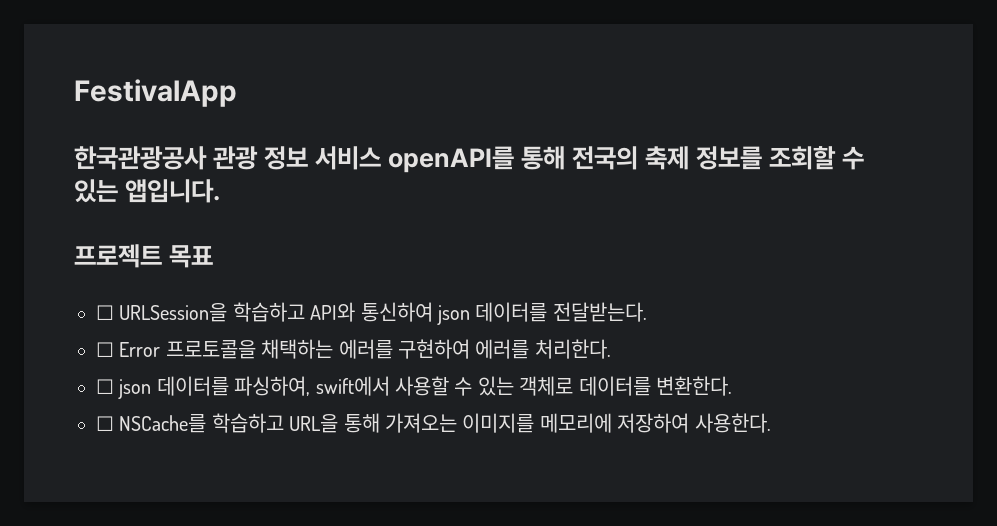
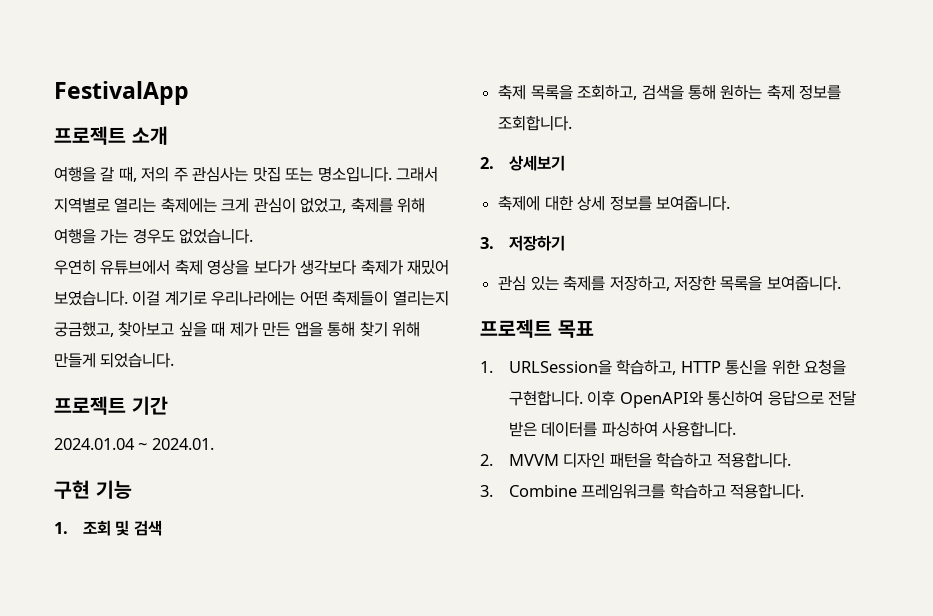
- 한국관광공사 관광 정보 서비스 openAPI를 통해 전국의 축제 정보를 조회할 수 있는 앱입니다.
+ 프로젝트 소개
+ 여행을 갈 때, 저의 주 관심사는 맛집 또는 명소입니다. 그래서 지역별로 열리는 축제에는 크게 관심이 없었고, 축제를 위해 여행을 가는 경우도 없었습니다.
+ 우연히 유튜브에서 축제 영상을 보다가 생각보다 축제가 재밌어 보였습니다. 이걸 계기로 우리나라에는 어떤 축제들이 열리는지 궁금했고, 찾아보고 싶을 때 제가 만든 앱을 통해 찾기 위해 만들게 되었습니다.
+ 프로젝트 기간
+ 2024.01.04 ~ 2024.01.
+ 구현 기능
+ 1. 조회 및 검색
+ 축제 목록을 조회하고, 검색을 통해 원하는 축제 정보를 조회합니다.
+ 2. 상세보기
+ 축제에 대한 상세 정보를 보여줍니다.
+ 3. 저장하기
+ 관심 있는 축제를 저장하고, 저장한 목록을 보여줍니다.
  프로젝트 목표
- ☐ URLSession을 학습하고 API와 통신하여 json 데이터를 전달받는다.
- ☐ Error 프로토콜을 채택하는 에러를 구현하여 에러를 처리한다.
- ☐ json 데이터를 파싱하여, swift에서 사용할 수 있는 객체로 데이터를 변환한다.
- ☐ NSCache를 학습하고 URL을 통해 가져오는 이미지를 메모리에 저장하여 사용한다.
+ 1. URLSession을 학습하고, HTTP 통신을 위한 요청을 구현합니다. 이후 OpenAPI와 통신하여 응답으로 전달 받은 데이터를 파싱하여 사용합니다.
+ 2. MVVM 디자인 패턴을 학습하고 적용합니다.
+ 3. Combine 프레임워크를 학습하고 적용합니다.

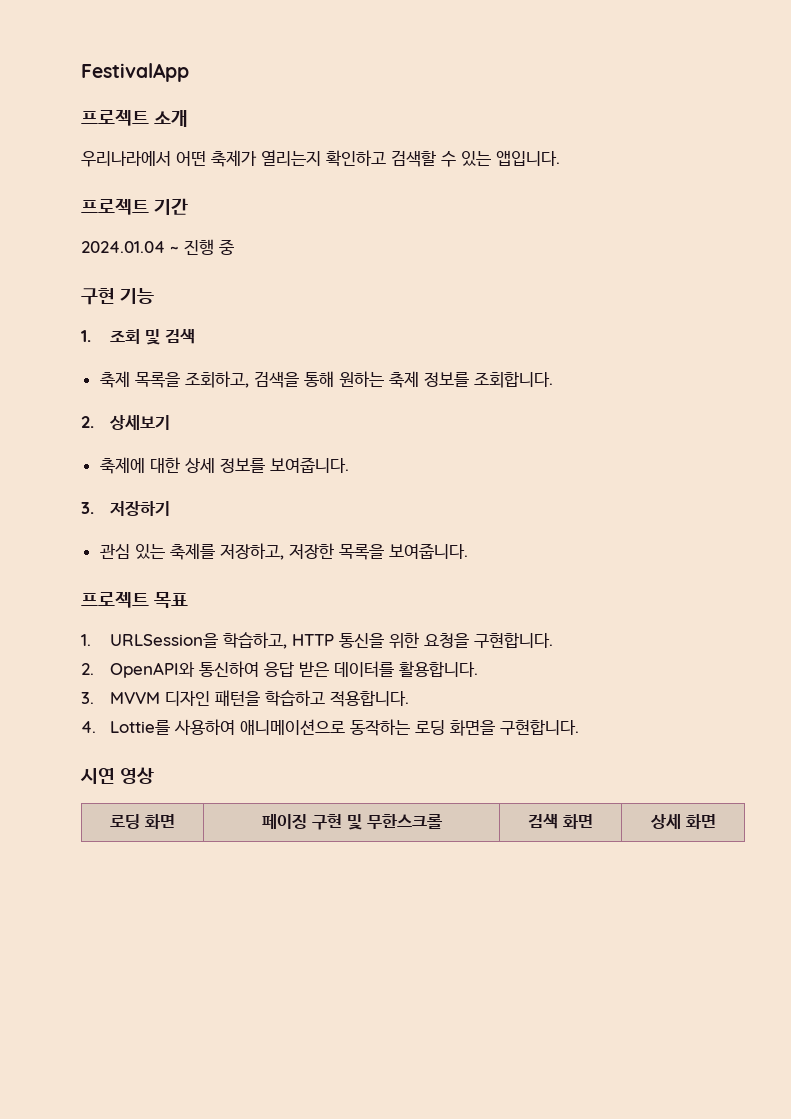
- 여행을 갈 때, 저의 주 관심사는 맛집 또는 명소입니다. 그래서 지역별로 열리는 축제에는 크게 관심이 없었고, 축제를 위해 여행을 가는 경우도 없었습니다.
- 우연히 유튜브에서 축제 영상을 보다가 생각보다 축제가 재밌어 보였습니다. 이걸 계기로 우리나라에는 어떤 축제들이 열리는지 궁금했고, 찾아보고 싶을 때 제가 만든 앱을 통해 찾기 위해 만들게 되었습니다.
+ 우리나라에서 어떤 축제가 열리는지 확인하고 검색할 수 있는 앱입니다.
- 2024.01.04 ~ 2024.01.
+ 2024.01.04 ~ 진행 중
- 1. URLSession을 학습하고, HTTP 통신을 위한 요청을 구현합니다. 이후 OpenAPI와 통신하여 응답으로 전달 받은 데이터를 파싱하여 사용합니다.
- 2. MVVM 디자인 패턴을 학습하고 적용합니다.
+ 1. URLSession을 학습하고, HTTP 통신을 위한 요청을 구현합니다.
+ 2. OpenAPI와 통신하여 응답 받은 데이터를 활용합니다.
+ 3. MVVM 디자인 패턴을 학습하고 적용합니다.
- 3. Combine 프레임워크를 학습하고 적용합니다.
+ 4. Lottie를 사용하여 애니메이션으로 동작하는 로딩 화면을 구현합니다.
+ 시연 영상
+ 로딩 화면 | 페이징 구현 및 무한스크롤 | 검색 화면 | 상세 화면

